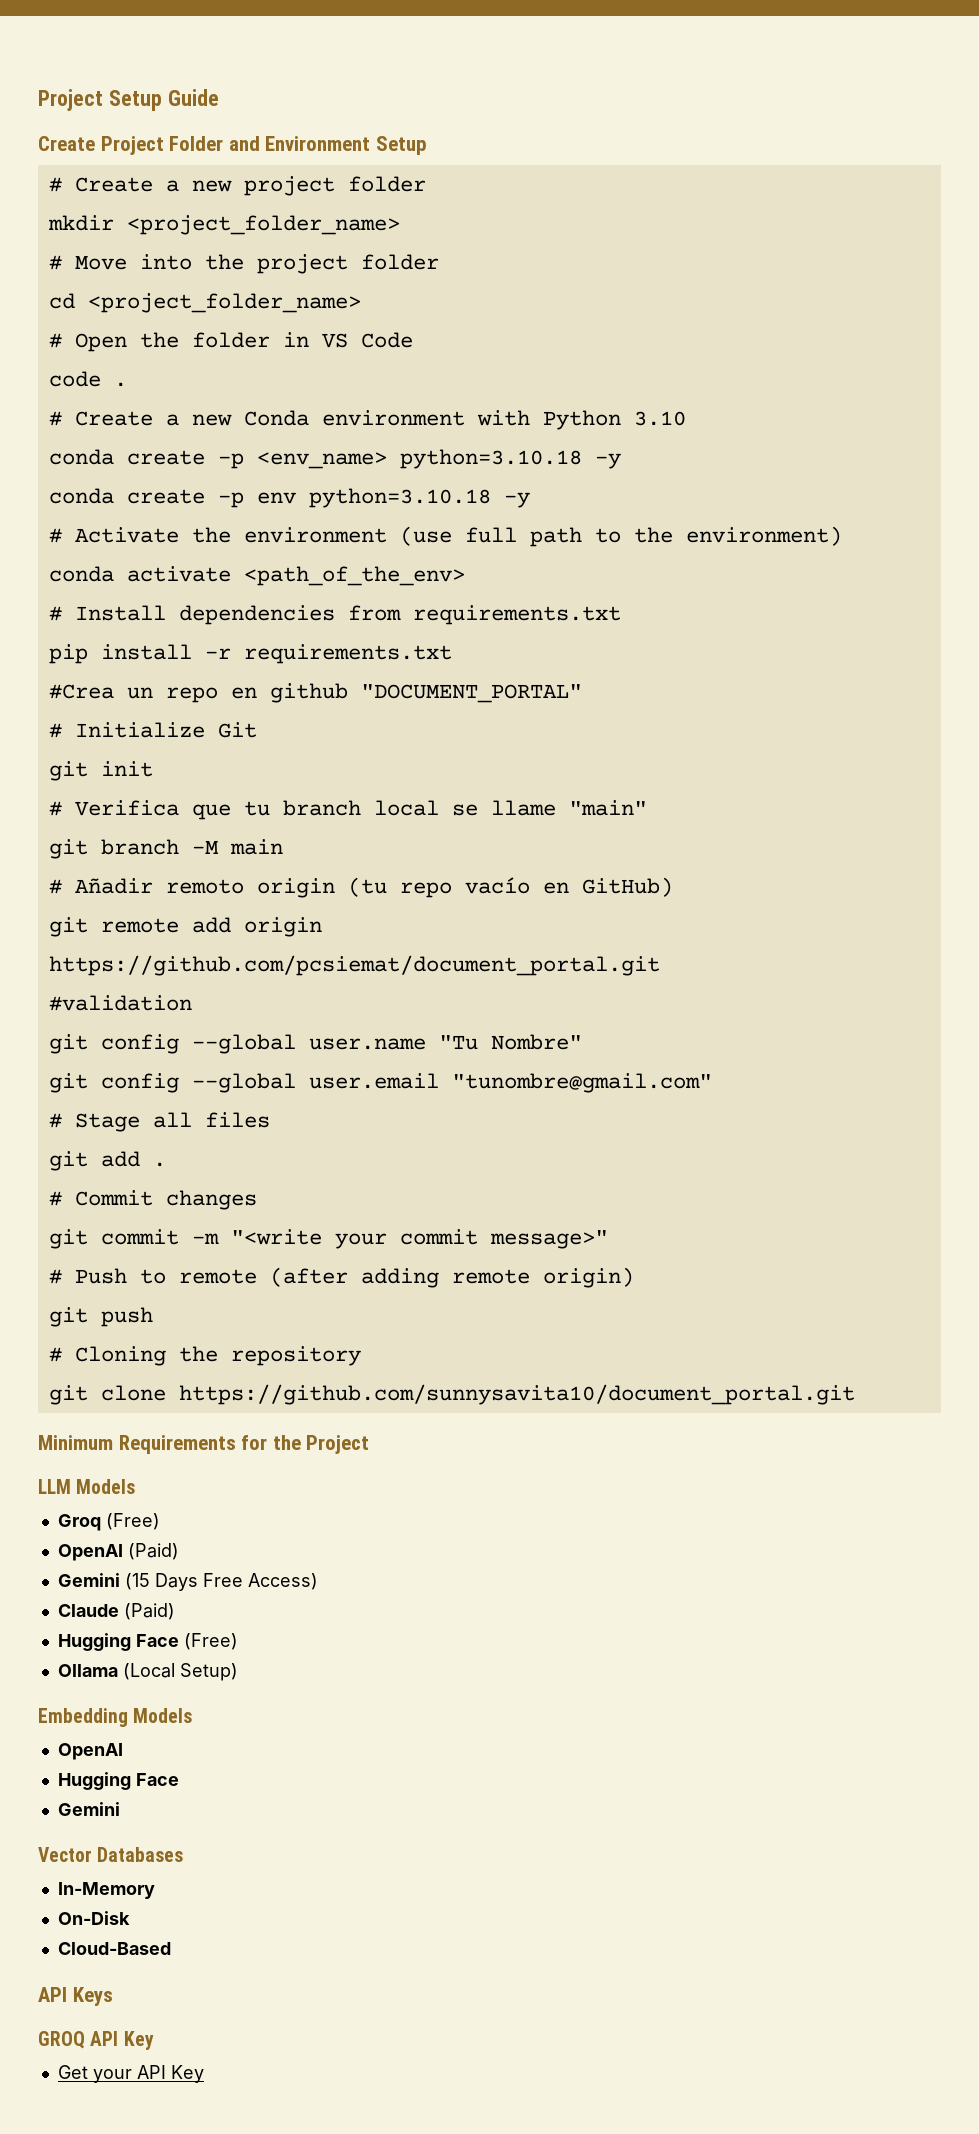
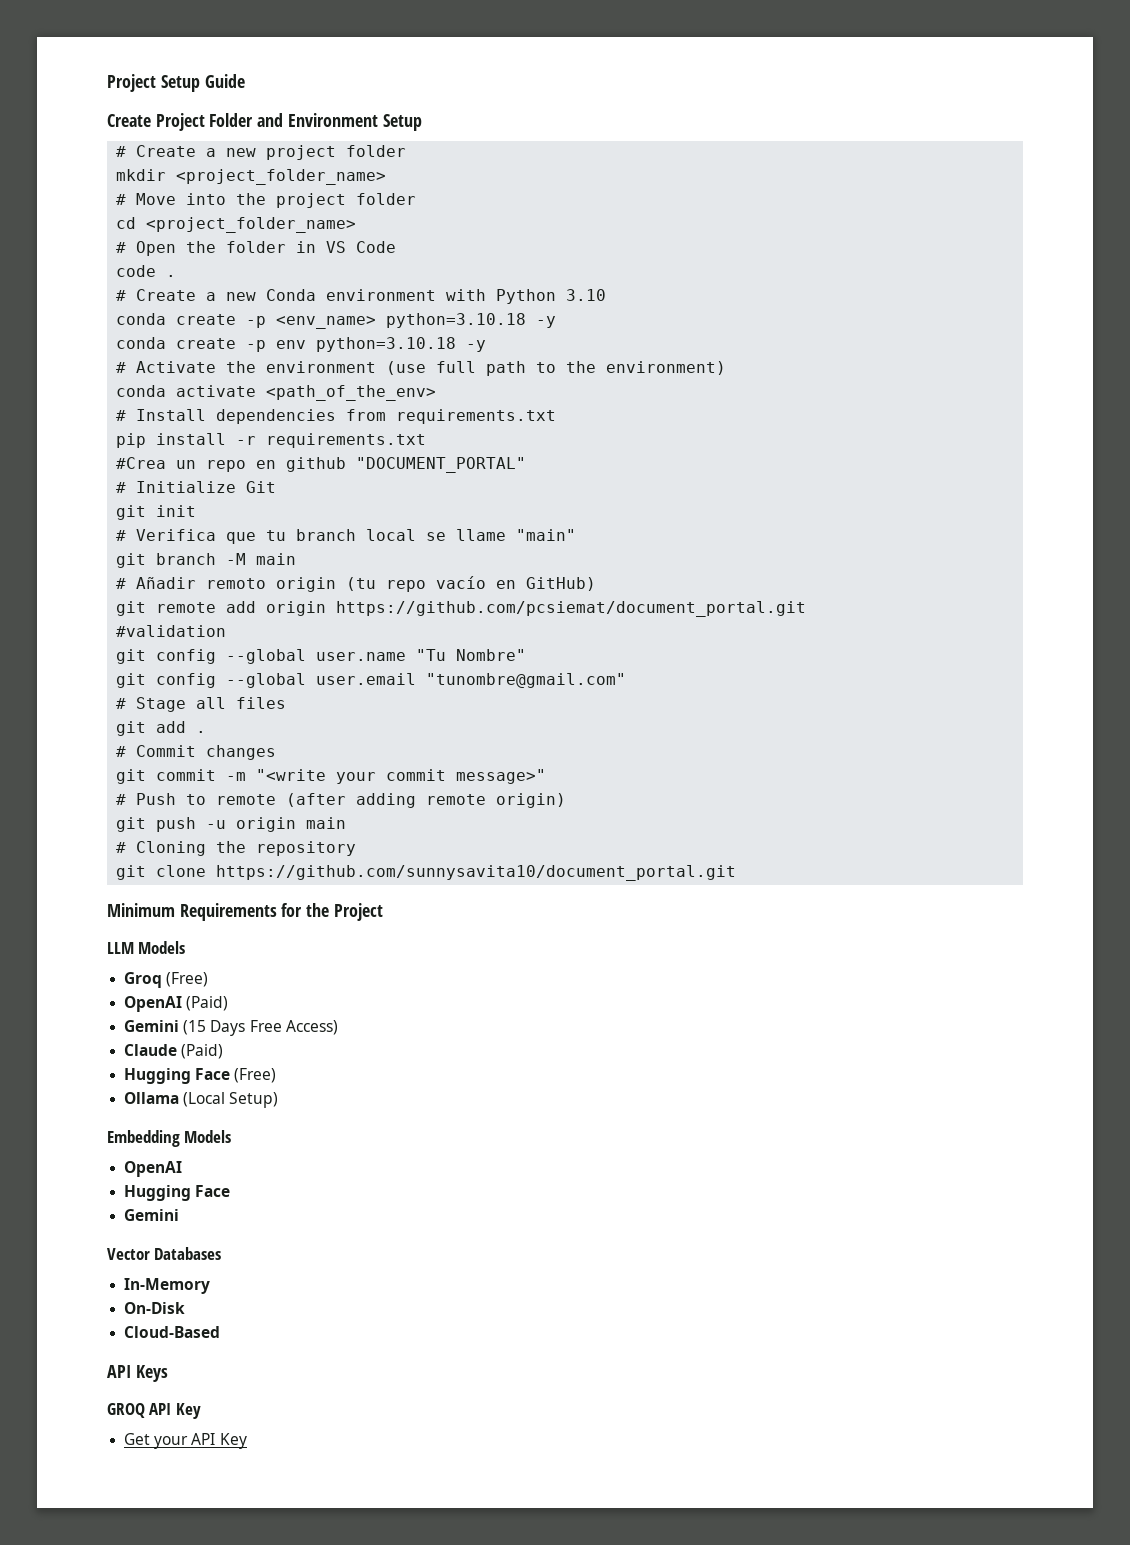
- git push
+ git push -u origin main

